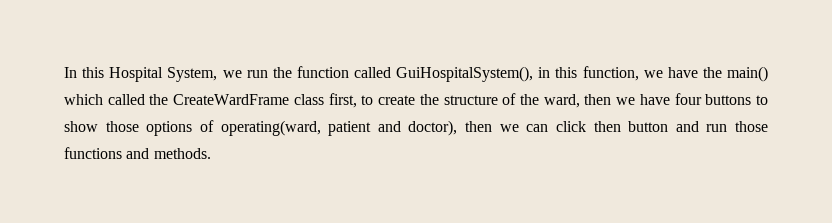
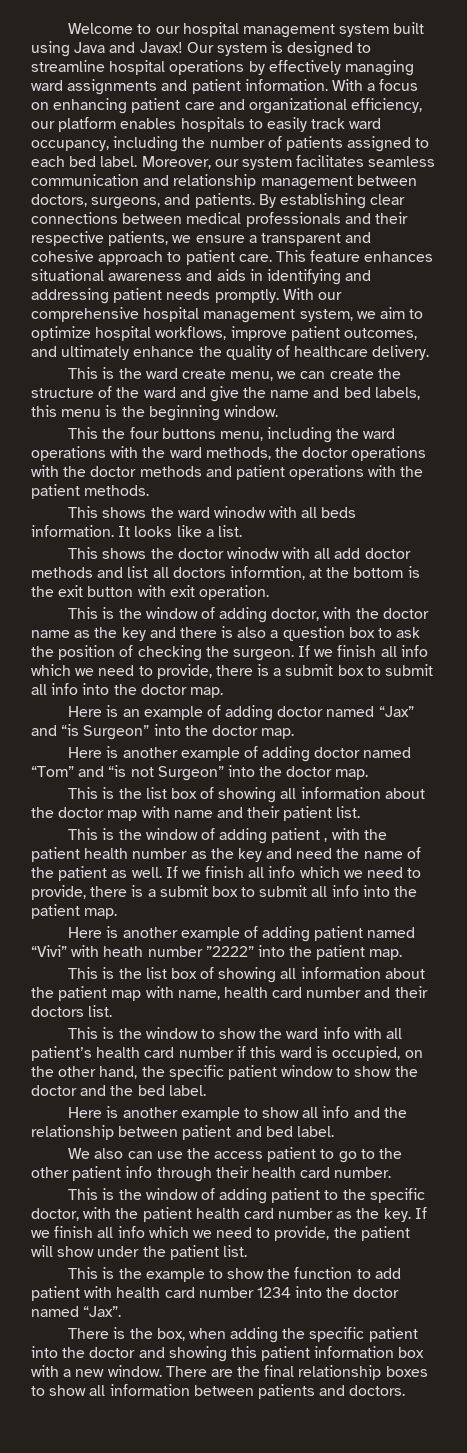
- In this Hospital System, we run the function called GuiHospitalSystem(), in this function, we have the main() which called the CreateWardFrame class first, to create the structure of the ward, then we have four buttons to show those options of operating(ward, patient and doctor), then we can click then button and run those functions and methods.
+ Welcome to our hospital management system built using Java and Javax! Our system is designed to streamline hospital operations by effectively managing ward assignments and patient information. With a focus on enhancing patient care and organizational efficiency, our platform enables hospitals to easily track ward occupancy, including the number of patients assigned to each bed label. Moreover, our system facilitates seamless communication and relationship management between doctors, surgeons, and patients. By establishing clear connections between medical professionals and their respective patients, we ensure a transparent and cohesive approach to patient care. This feature enhances situational awareness and aids in identifying and addressing patient needs promptly. With our comprehensive hospital management system, we aim to optimize hospital workflows, improve patient outcomes, and ultimately enhance the quality of healthcare delivery.
+ This is the ward create menu, we can create the structure of the ward and give the name and bed labels, this menu is the beginning window.
+ This the four buttons menu, including the ward operations with the ward methods, the doctor operations with the doctor methods and patient operations with the patient methods.
+ This shows the ward winodw with all beds information. It looks like a list.
+ This shows the doctor winodw with all add doctor methods and list all doctors informtion, at the bottom is the exit button with exit operation.
+ This is the window of adding doctor, with the doctor name as the key and there is also a question box to ask the position of checking the surgeon. If we finish all info which we need to provide, there is a submit box to submit all info into the doctor map.
+ Here is an example of adding doctor named “Jax” and “is Surgeon” into the doctor map.
+ Here is another example of adding doctor named “Tom” and “is not Surgeon” into the doctor map.
+ This is the list box of showing all information about the doctor map with name and their patient list.
+ This is the window of adding patient , with the patient health number as the key and need the name of the patient as well. If we finish all info which we need to provide, there is a submit box to submit all info into the patient map.
+ Here is another example of adding patient named “Vivi” with heath number ”2222” into the patient map.
+ This is the list box of showing all information about the patient map with name, health card number and their doctors list.
+ This is the window to show the ward info with all patient’s health card number if this ward is occupied, on the other hand, the specific patient window to show the doctor and the bed label.
+ Here is another example to show all info and the relationship between patient and bed label.
+ We also can use the access patient to go to the other patient info through their health card number.
+ This is the window of adding patient to the specific doctor, with the patient health card number as the key. If we finish all info which we need to provide, the patient will show under the patient list.
+ This is the example to show the function to add patient with health card number 1234 into the doctor named “Jax”.
+ There is the box, when adding the specific patient into the doctor and showing this patient information box with a new window. There are the final relationship boxes to show all information between patients and doctors.

